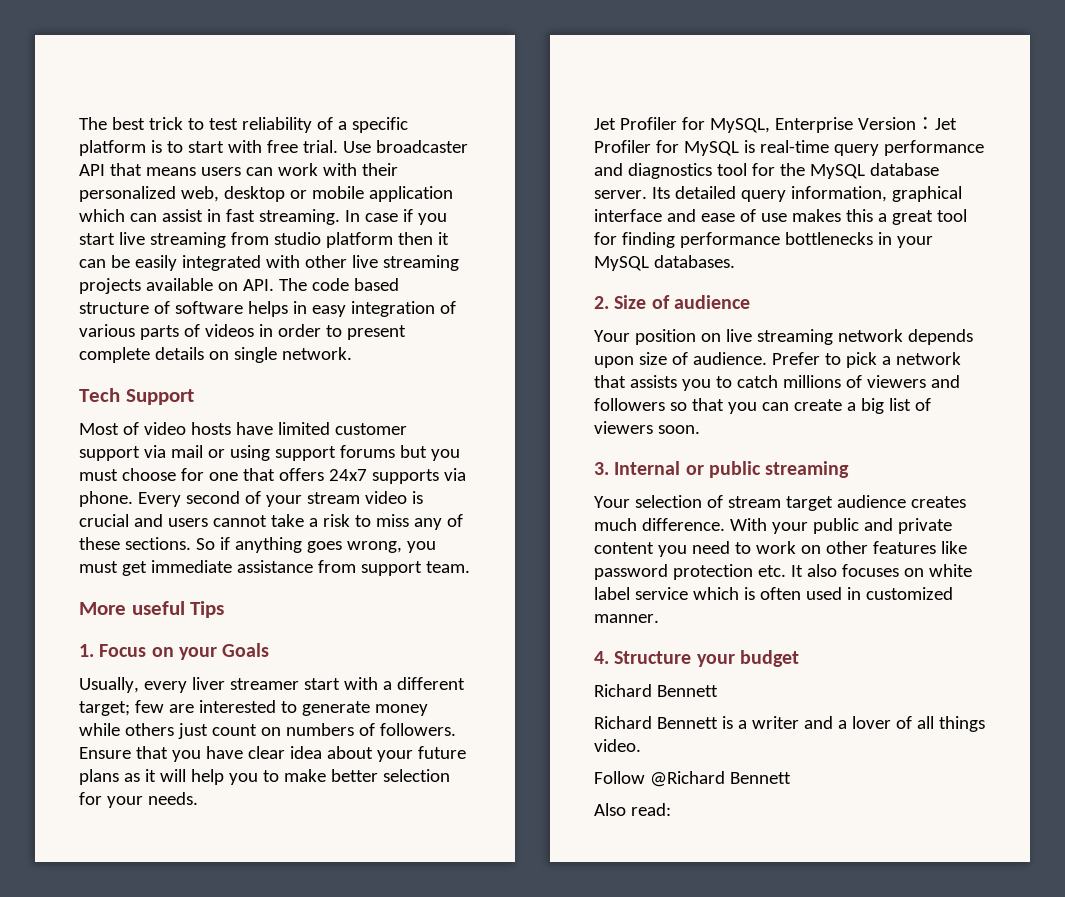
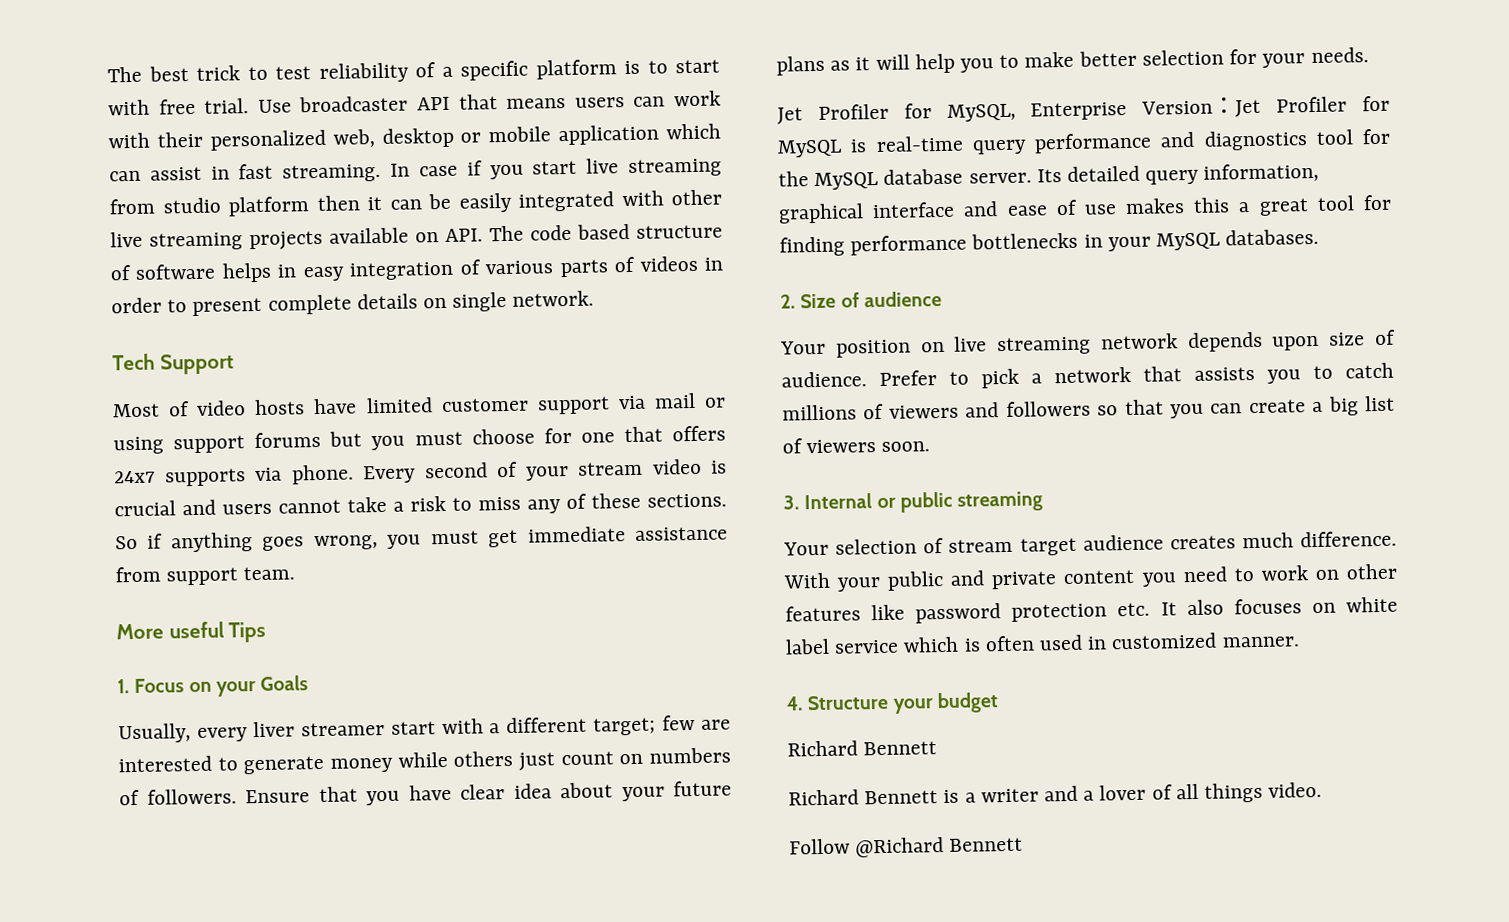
- Also read:

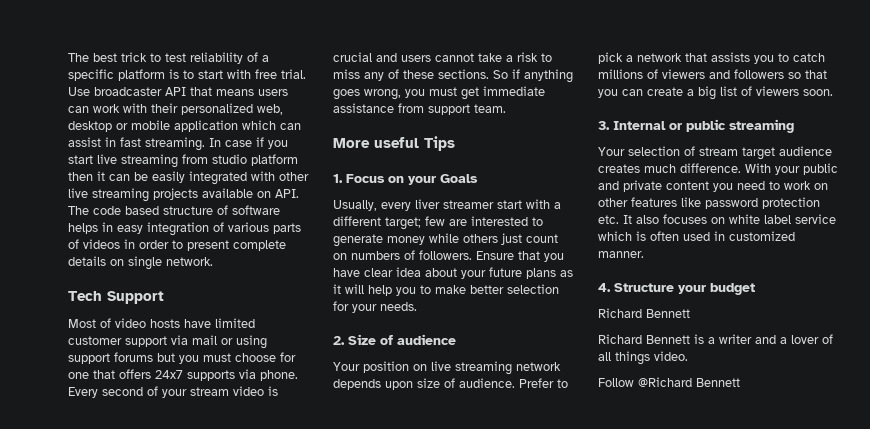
- Jet Profiler for MySQL, Enterprise Version：Jet Profiler for MySQL is real-time query performance and diagnostics tool for the MySQL database server. Its detailed query information, graphical interface and ease of use makes this a great tool for finding performance bottlenecks in your MySQL databases.

